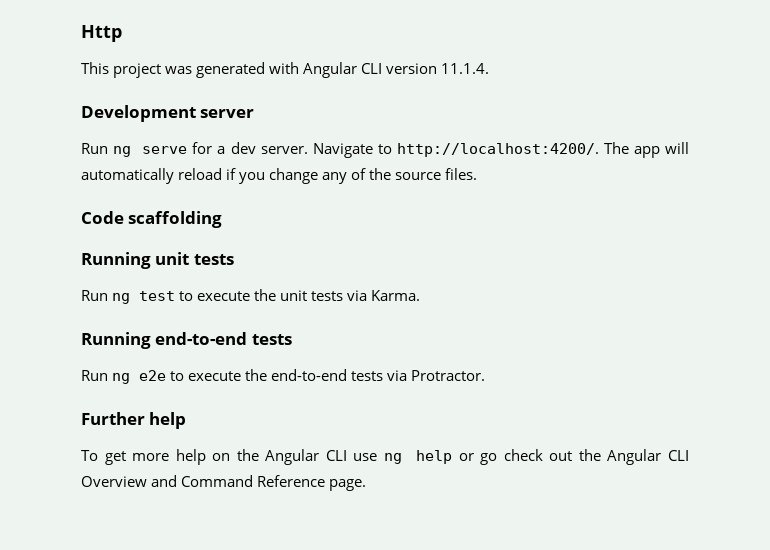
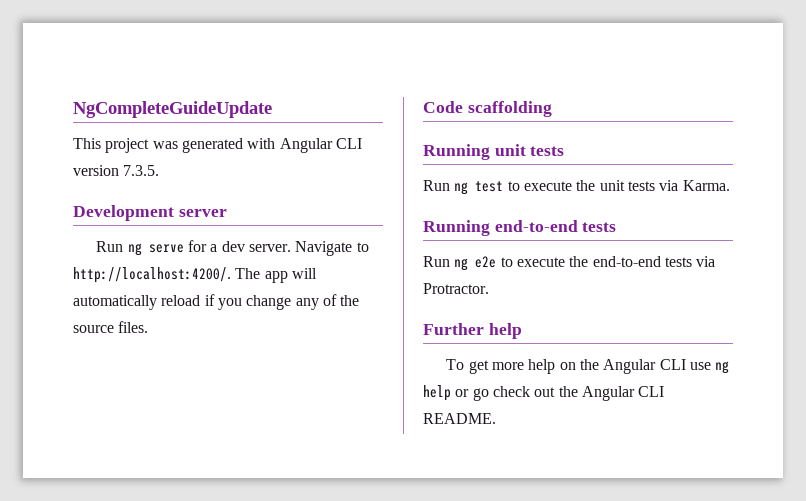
- Http
+ NgCompleteGuideUpdate
- This project was generated with Angular CLI version 11.1.4.
+ This project was generated with Angular CLI version 7.3.5.
- To get more help on the Angular CLI use ng help or go check out the Angular CLI Overview and Command Reference page.
+ To get more help on the Angular CLI use ng help or go check out the Angular CLI README.

